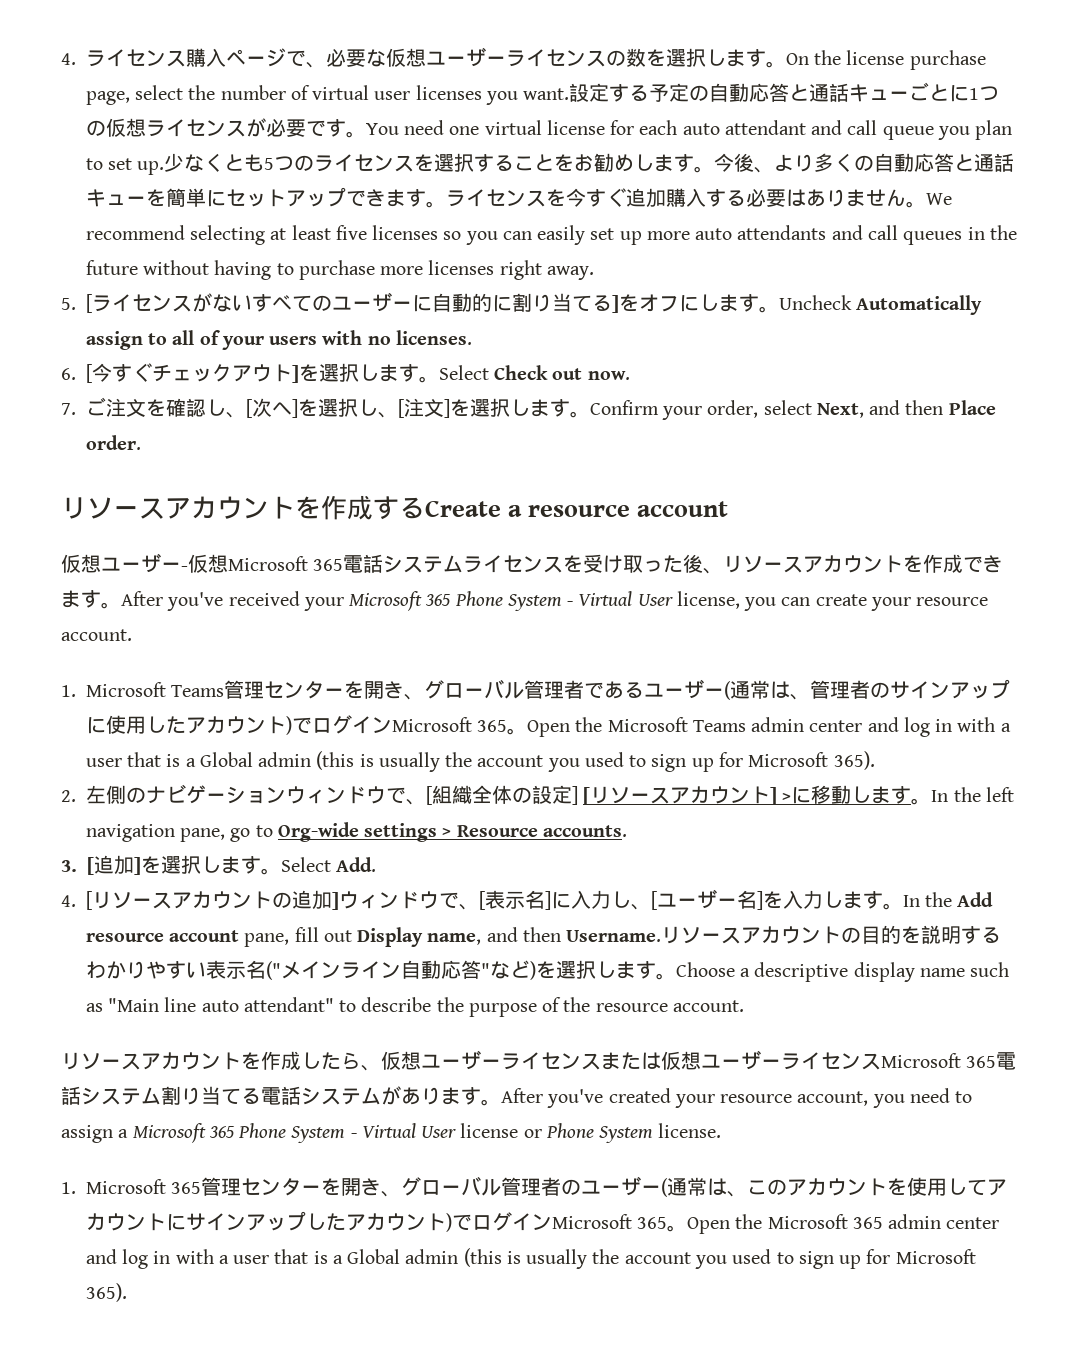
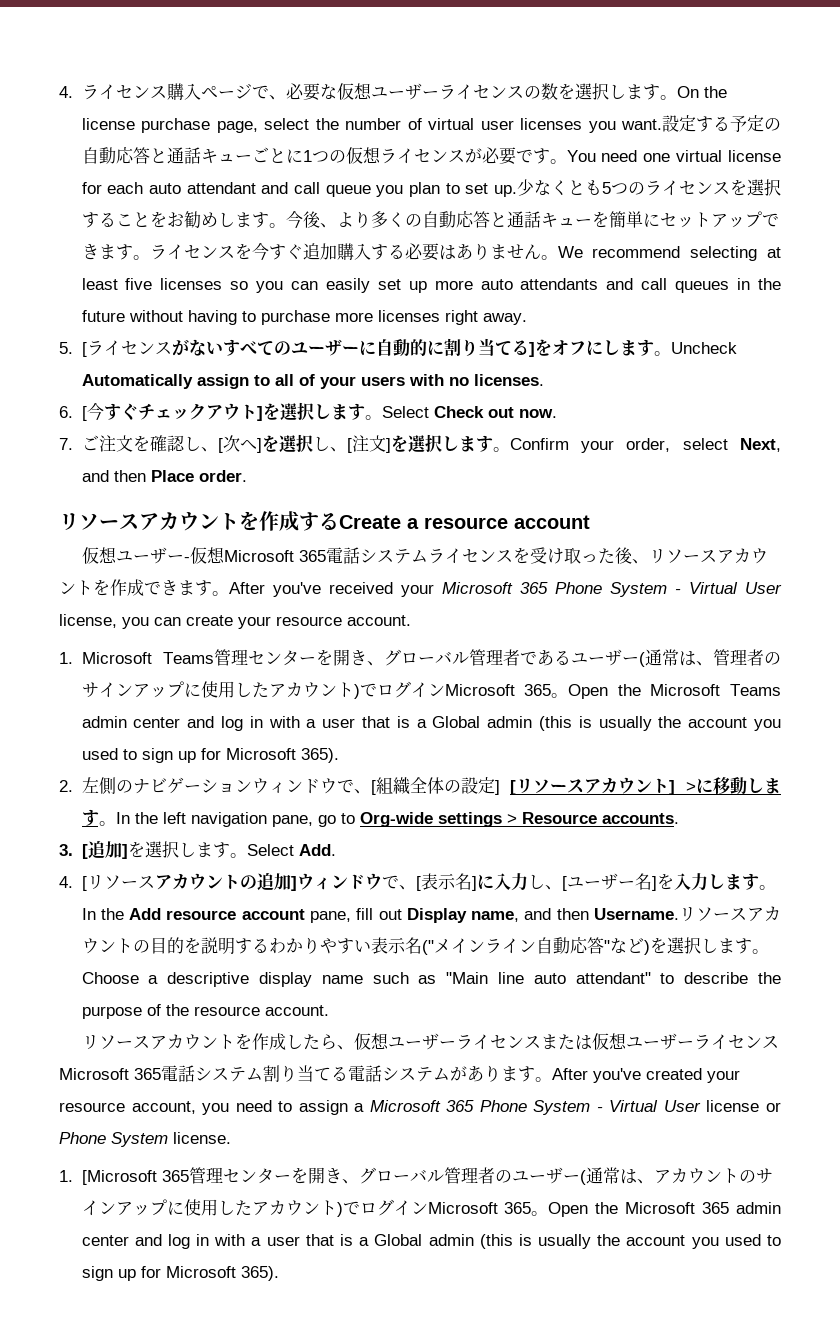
- 1. Microsoft 365管理センターを開き、グローバル管理者のユーザー(通常は、このアカウントを使用してアカウントにサインアップしたアカウント)でログインMicrosoft 365。
+ 1. [Microsoft 365管理センターを開き、グローバル管理者のユーザー(通常は、アカウントのサインアップに使用したアカウント)でログインMicrosoft 365。

